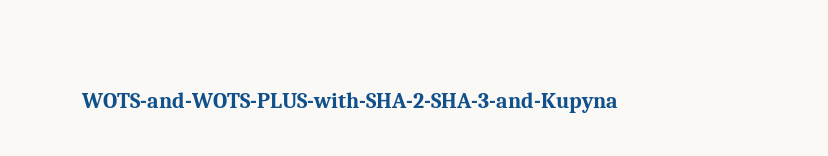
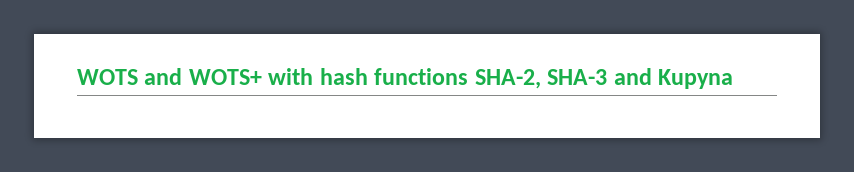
- WOTS-and-WOTS-PLUS-with-SHA-2-SHA-3-and-Kupyna
+ WOTS and WOTS+ with hash functions SHA-2, SHA-3 and Kupyna

